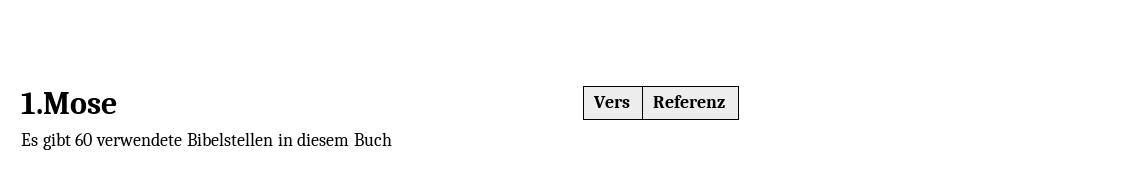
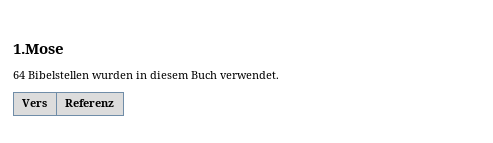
- Es gibt 60 verwendete Bibelstellen in diesem Buch
+ 64 Bibelstellen wurden in diesem Buch verwendet.

